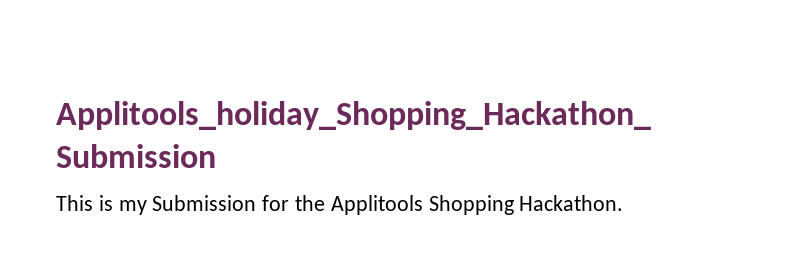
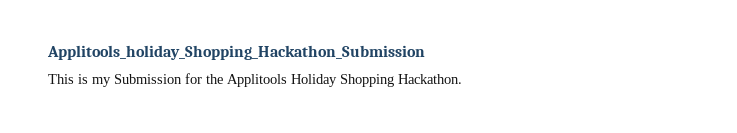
- This is my Submission for the Applitools Shopping Hackathon.
+ This is my Submission for the Applitools Holiday Shopping Hackathon.

